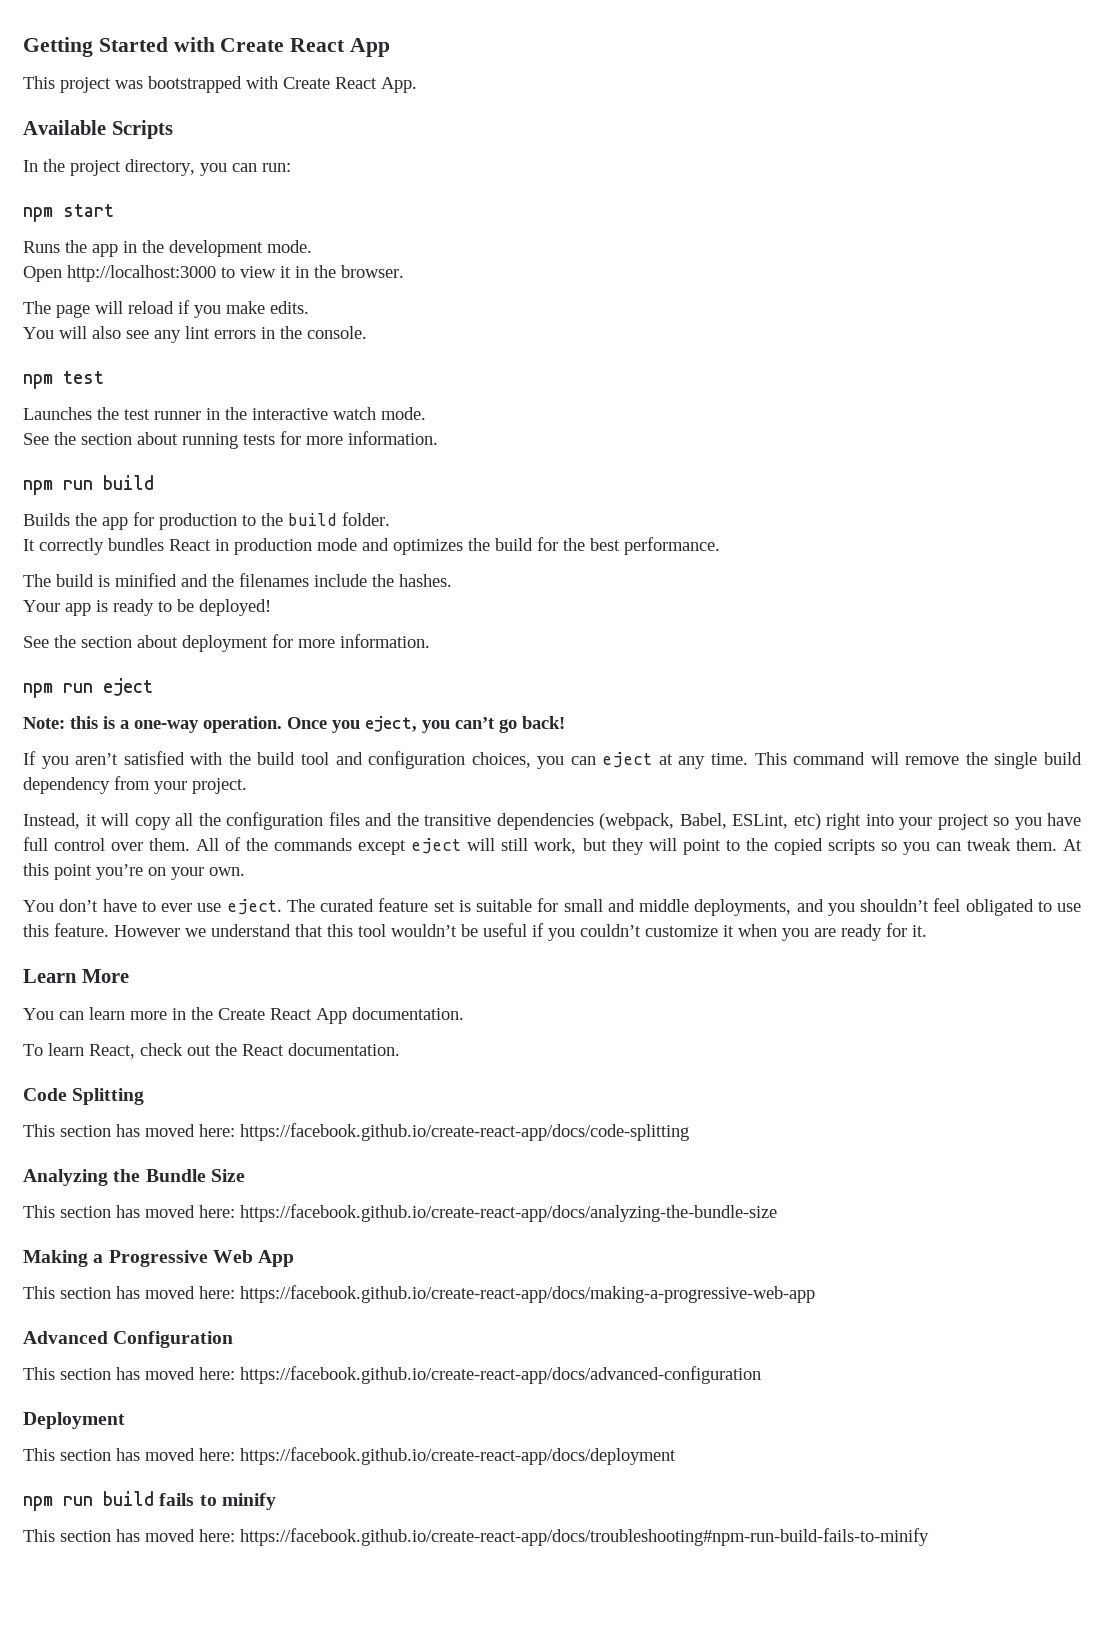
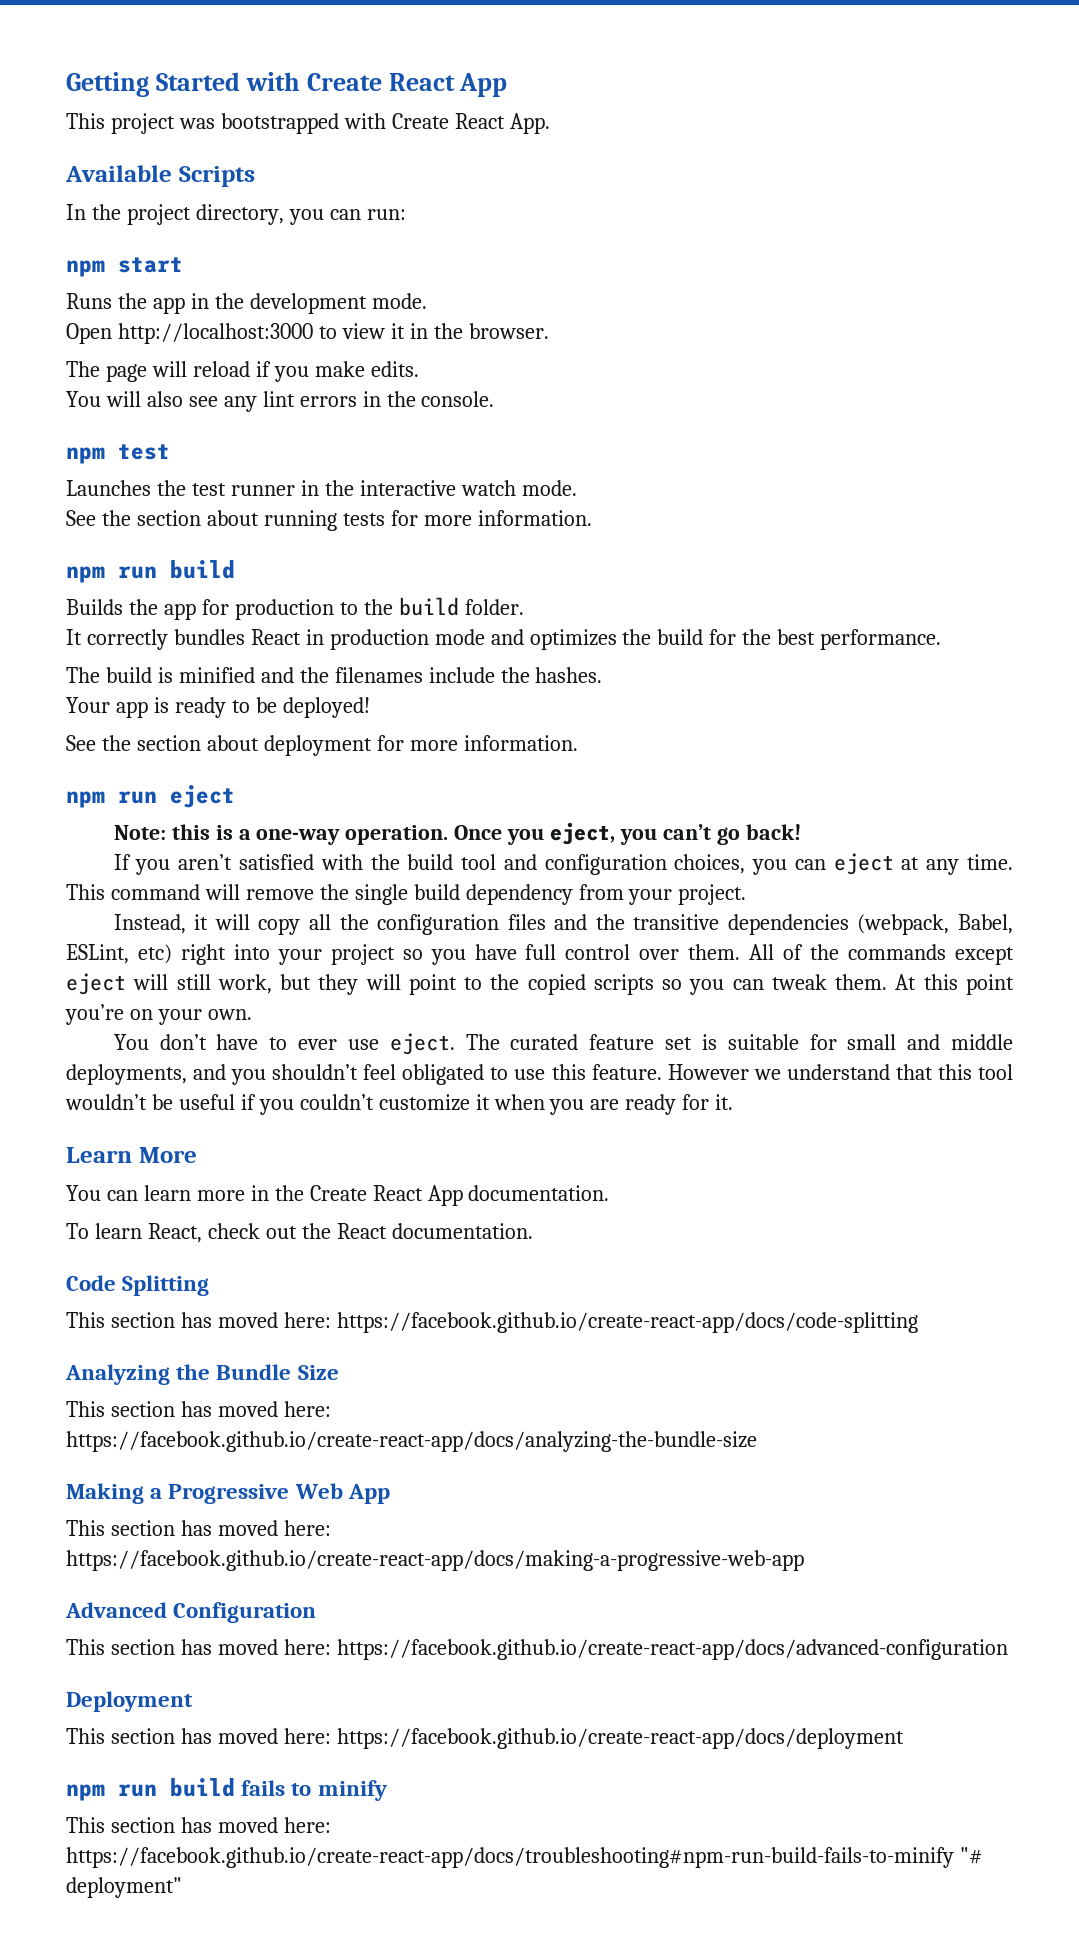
- This section has moved here: https://facebook.github.io/create-react-app/docs/troubleshooting#npm-run-build-fails-to-minify
+ This section has moved here: https://facebook.github.io/create-react-app/docs/troubleshooting#npm-run-build-fails-to-minify "# deployment"

